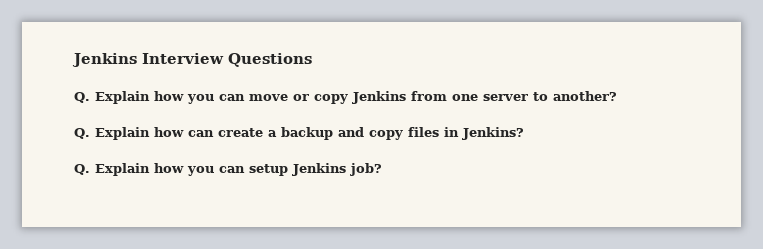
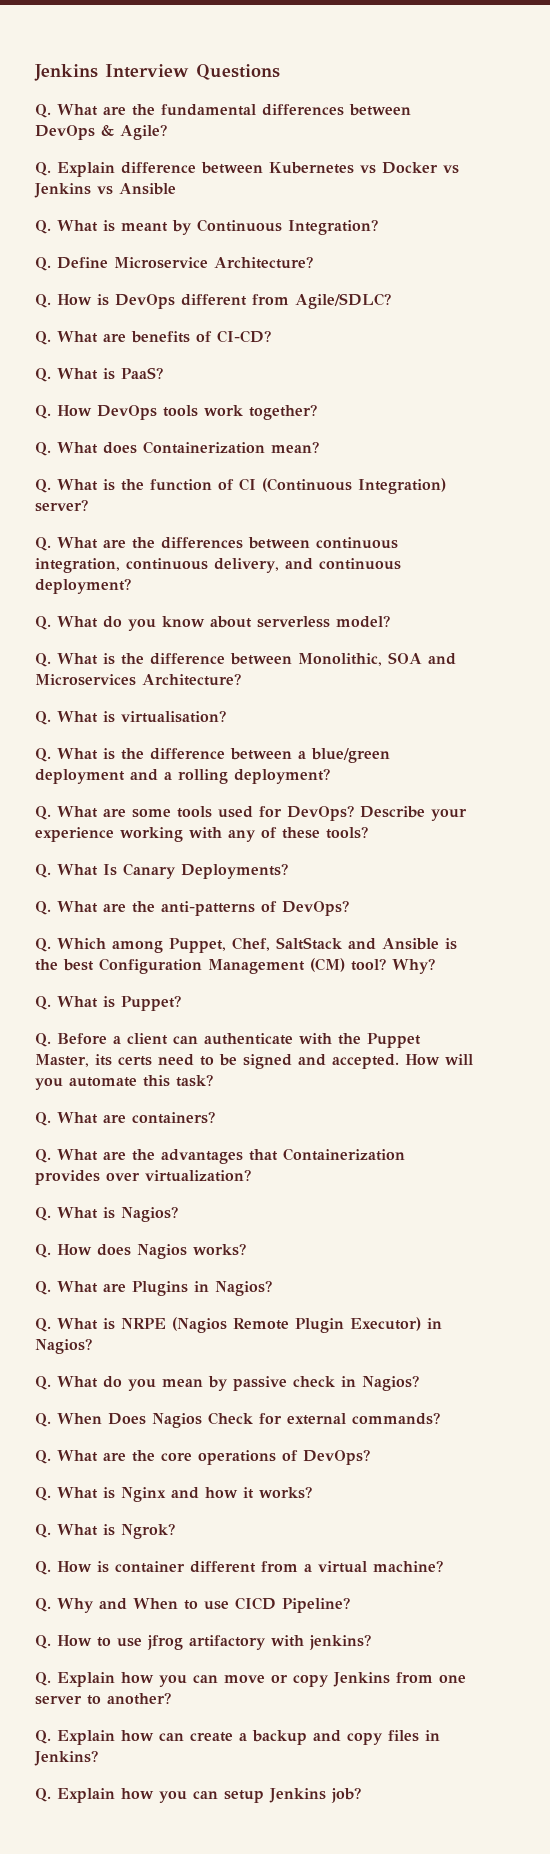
+ Q. What are the fundamental differences between DevOps & Agile?
+ Q. Explain difference between Kubernetes vs Docker vs Jenkins vs Ansible
+ Q. What is meant by Continuous Integration?
+ Q. Define Microservice Architecture?
+ Q. How is DevOps different from Agile/SDLC?
+ Q. What are benefits of CI-CD?
+ Q. What is PaaS?
+ Q. How DevOps tools work together?
+ Q. What does Containerization mean?
+ Q. What is the function of CI (Continuous Integration) server?
+ Q. What are the differences between continuous integration, continuous delivery, and continuous deployment?
+ Q. What do you know about serverless model?
+ Q. What is the difference between Monolithic, SOA and Microservices Architecture?
+ Q. What is virtualisation?
+ Q. What is the difference between a blue/green deployment and a rolling deployment?
+ Q. What are some tools used for DevOps? Describe your experience working with any of these tools?
+ Q. What Is Canary Deployments?
+ Q. What are the anti-patterns of DevOps?
+ Q. Which among Puppet, Chef, SaltStack and Ansible is the best Configuration Management (CM) tool? Why?
+ Q. What is Puppet?
+ Q. Before a client can authenticate with the Puppet Master, its certs need to be signed and accepted. How will you automate this task?
+ Q. What are containers?
+ Q. What are the advantages that Containerization provides over virtualization?
+ Q. What is Nagios?
+ Q. How does Nagios works?
+ Q. What are Plugins in Nagios?
+ Q. What is NRPE (Nagios Remote Plugin Executor) in Nagios?
+ Q. What do you mean by passive check in Nagios?
+ Q. When Does Nagios Check for external commands?
+ Q. What are the core operations of DevOps?
+ Q. What is Nginx and how it works?
+ Q. What is Ngrok?
+ Q. How is container different from a virtual machine?
+ Q. Why and When to use CICD Pipeline?
+ Q. How to use jfrog artifactory with jenkins?

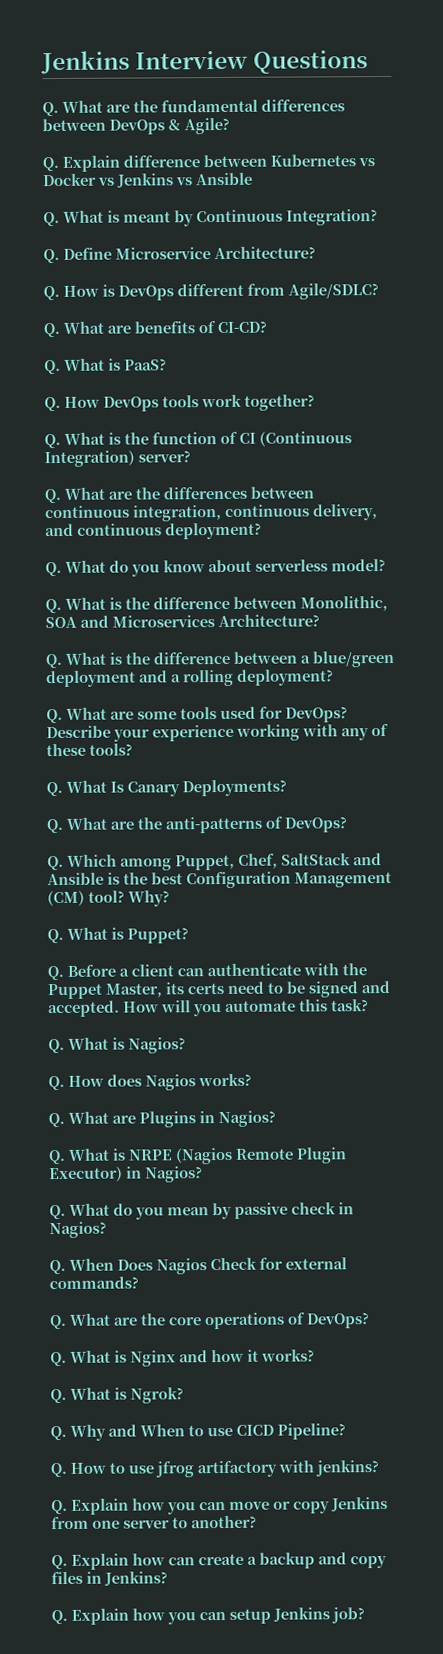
- Q. What does Containerization mean?
- Q. What is virtualisation?
- Q. What are containers?
- Q. What are the advantages that Containerization provides over virtualization?
- Q. How is container different from a virtual machine?

